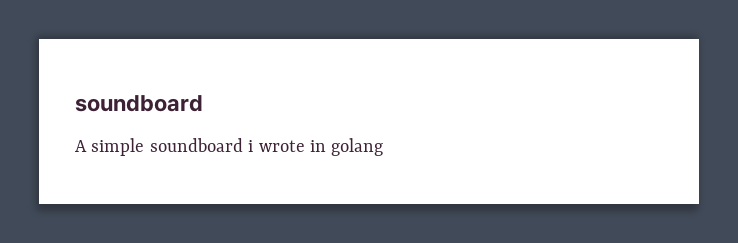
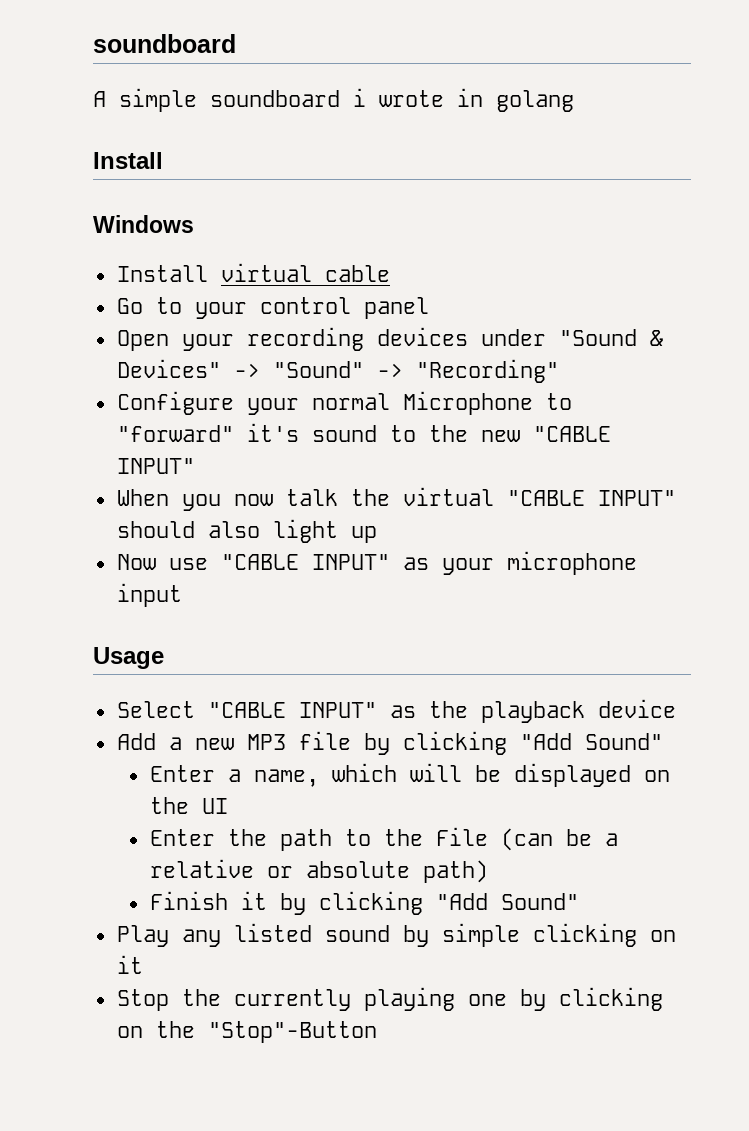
  A simple soundboard i wrote in golang
+ Install
+ Windows
+ Install virtual cable
+ Go to your control panel
+ Open your recording devices under "Sound & Devices" -> "Sound" -> "Recording"
+ Configure your normal Microphone to "forward" it's sound to the new "CABLE INPUT"
+ When you now talk the virtual "CABLE INPUT" should also light up
+ Now use "CABLE INPUT" as your microphone input
+ Usage
+ Select "CABLE INPUT" as the playback device
+ Add a new MP3 file by clicking "Add Sound"
+ Enter a name, which will be displayed on the UI
+ Enter the path to the File (can be a relative or absolute path)
+ Finish it by clicking "Add Sound"
+ Play any listed sound by simple clicking on it
+ Stop the currently playing one by clicking on the "Stop"-Button

